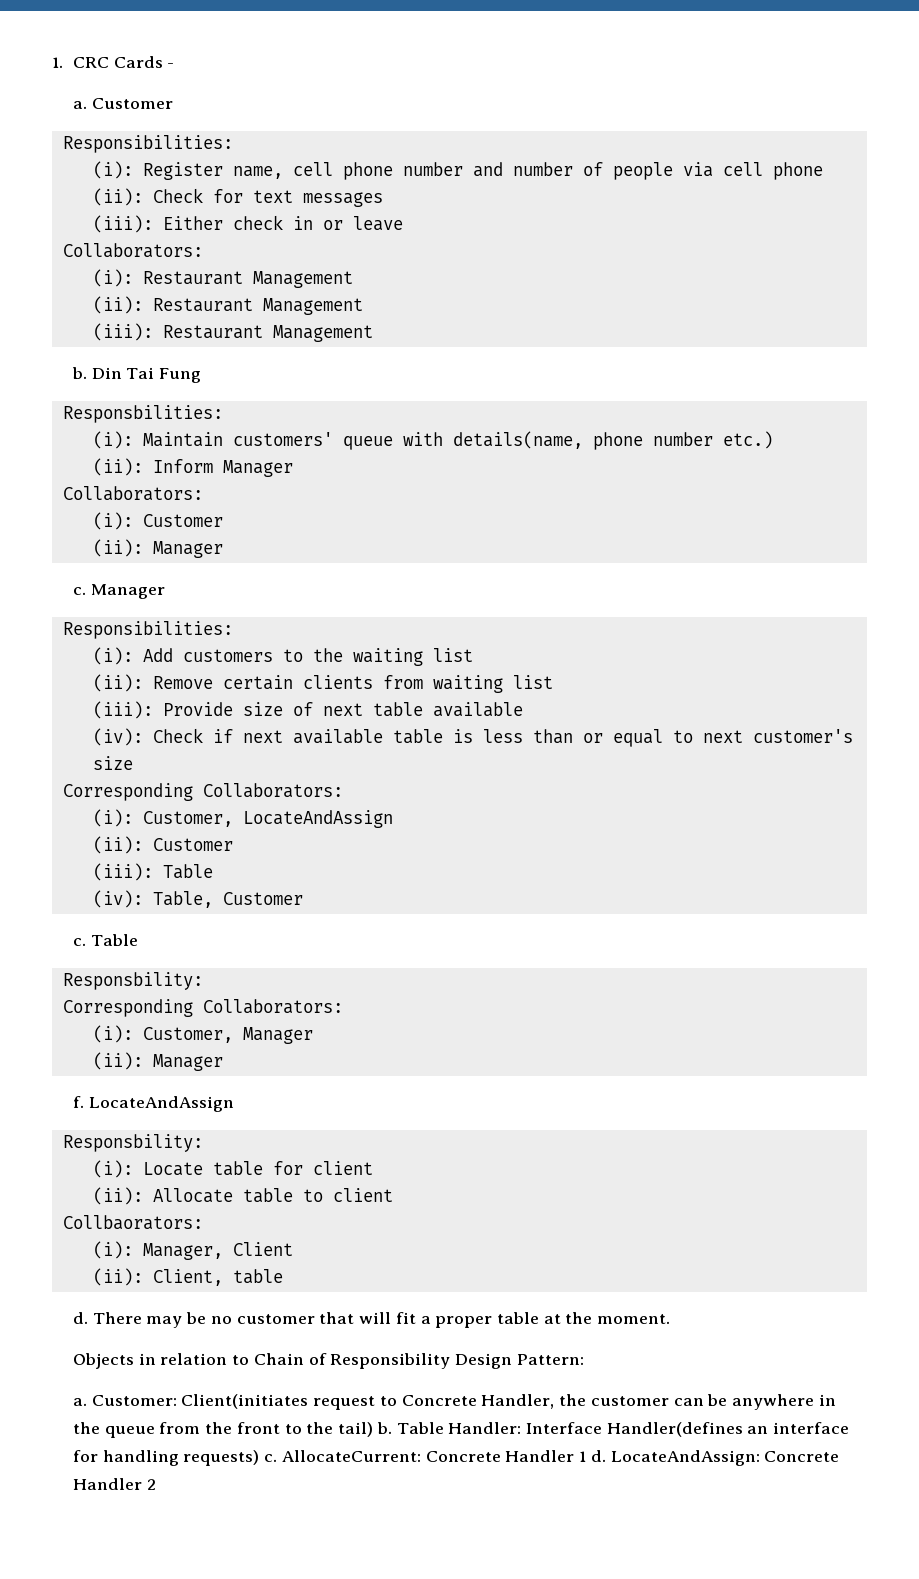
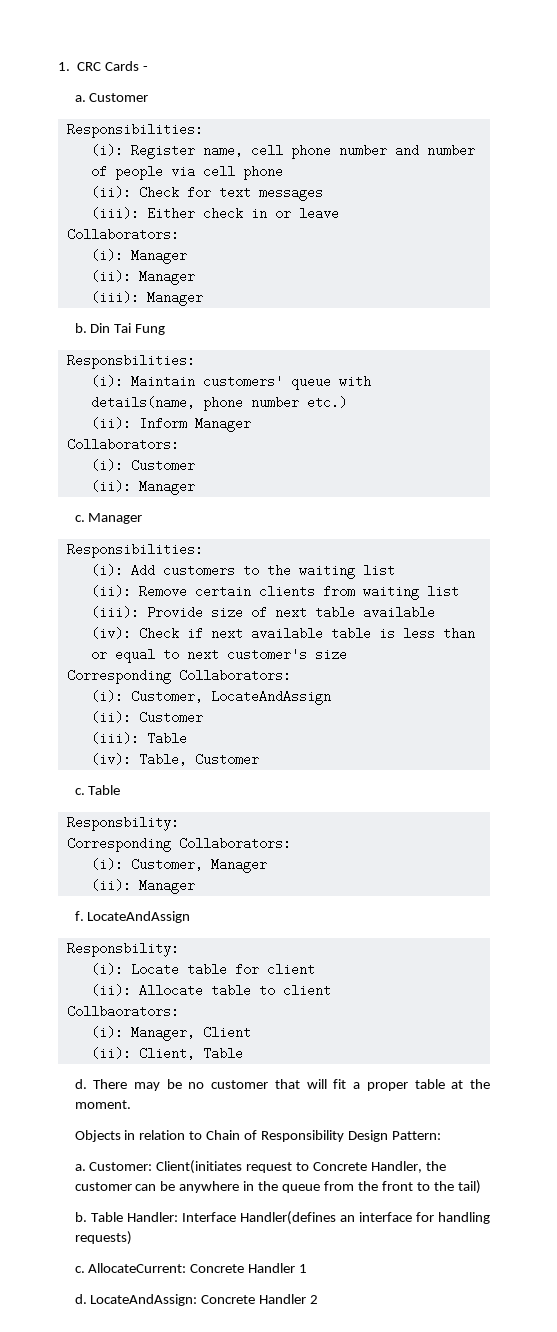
- (i): Restaurant Management
- (ii): Restaurant Management
- (iii): Restaurant Management
+ (i): Manager
+ (ii): Manager
+ (iii): Manager
- (ii): Client, table
+ (ii): Client, Table
- Customer: Client(initiates request to Concrete Handler, the customer can be anywhere in the queue from the front to the tail) b.
+ Customer: Client(initiates request to Concrete Handler, the customer can be anywhere in the queue from the front to the tail)
+ b.
- Table Handler: Interface Handler(defines an interface for handling requests) c.
+ Table Handler: Interface Handler(defines an interface for handling requests)
+ c.
- AllocateCurrent: Concrete Handler 1 d.
+ AllocateCurrent: Concrete Handler 1
+ d.

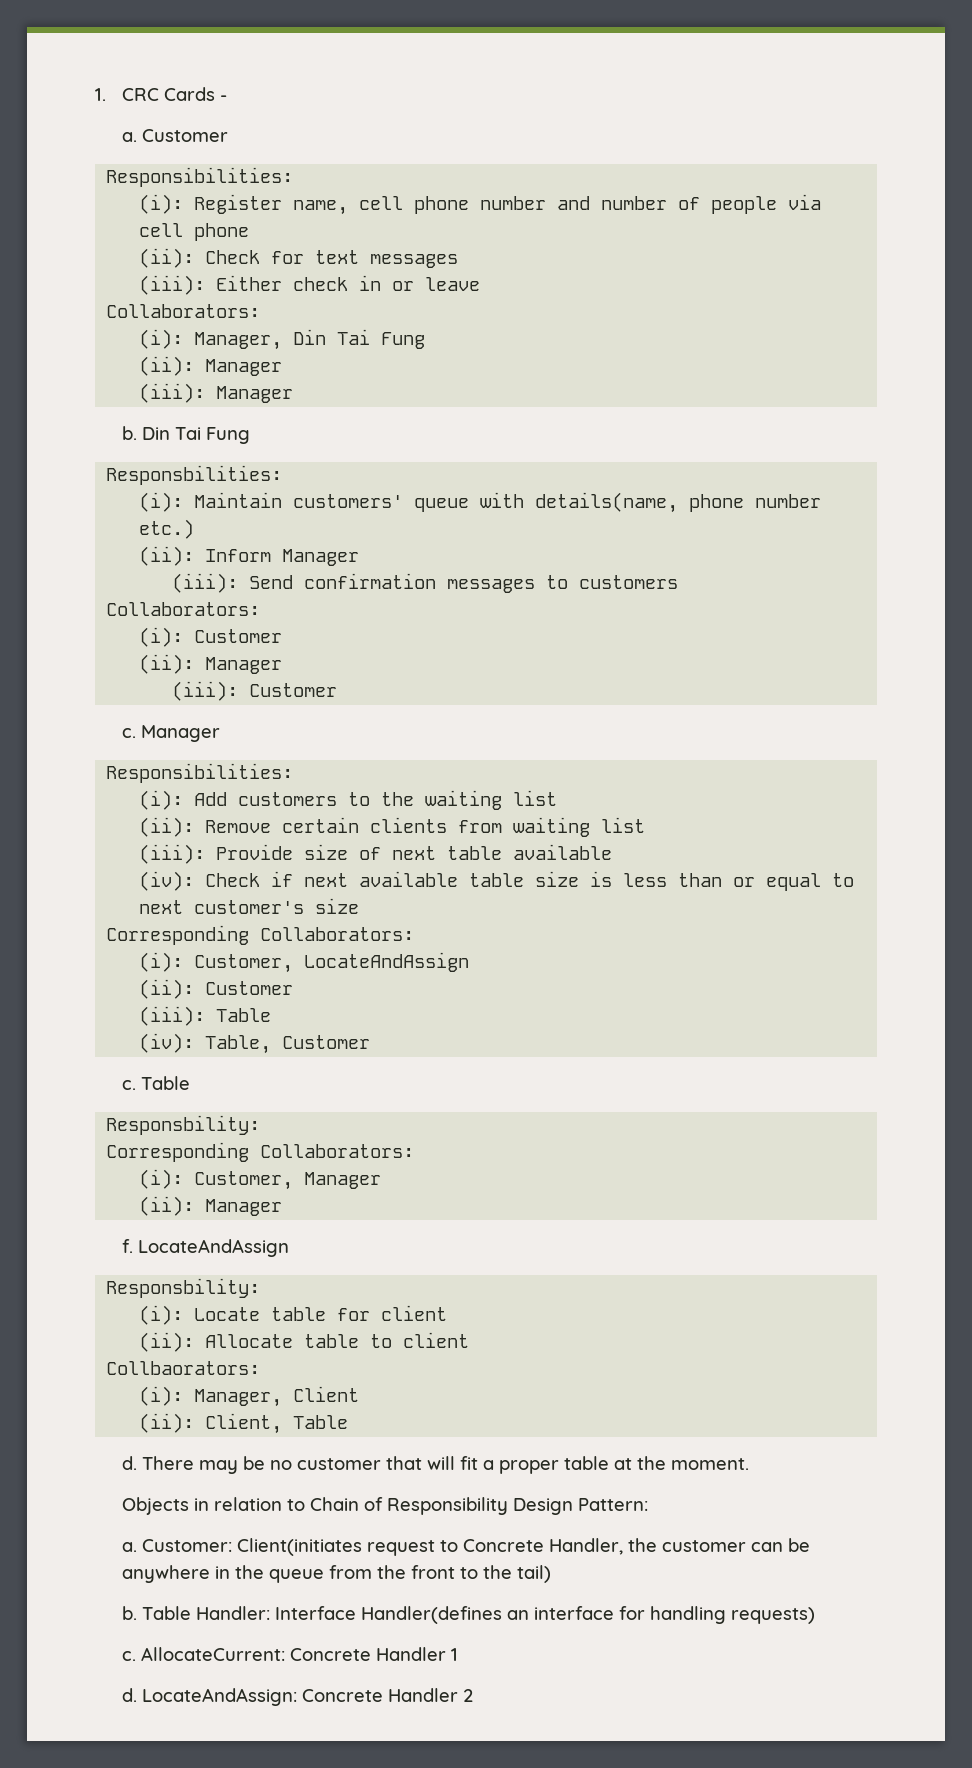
- (i): Manager
+ (i): Manager, Din Tai Fung
+ (iii): Send confirmation messages to customers
+ (iii): Customer
- (iv): Check if next available table is less than or equal to next customer's size
+ (iv): Check if next available table size is less than or equal to next customer's size

